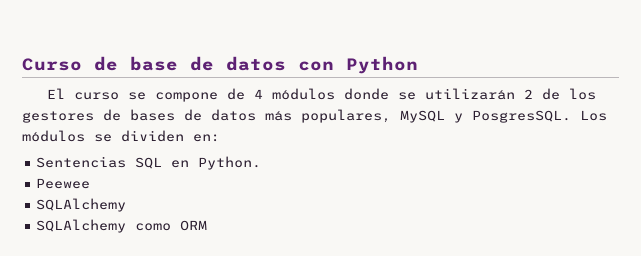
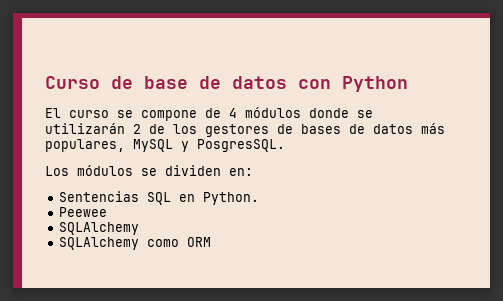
- El curso se compone de 4 módulos donde se utilizarán 2 de los gestores de bases de datos más populares, MySQL y PosgresSQL. Los módulos se dividen en:
+ El curso se compone de 4 módulos donde se utilizarán 2 de los gestores de bases de datos más populares, MySQL y PosgresSQL.
+ Los módulos se dividen en:

